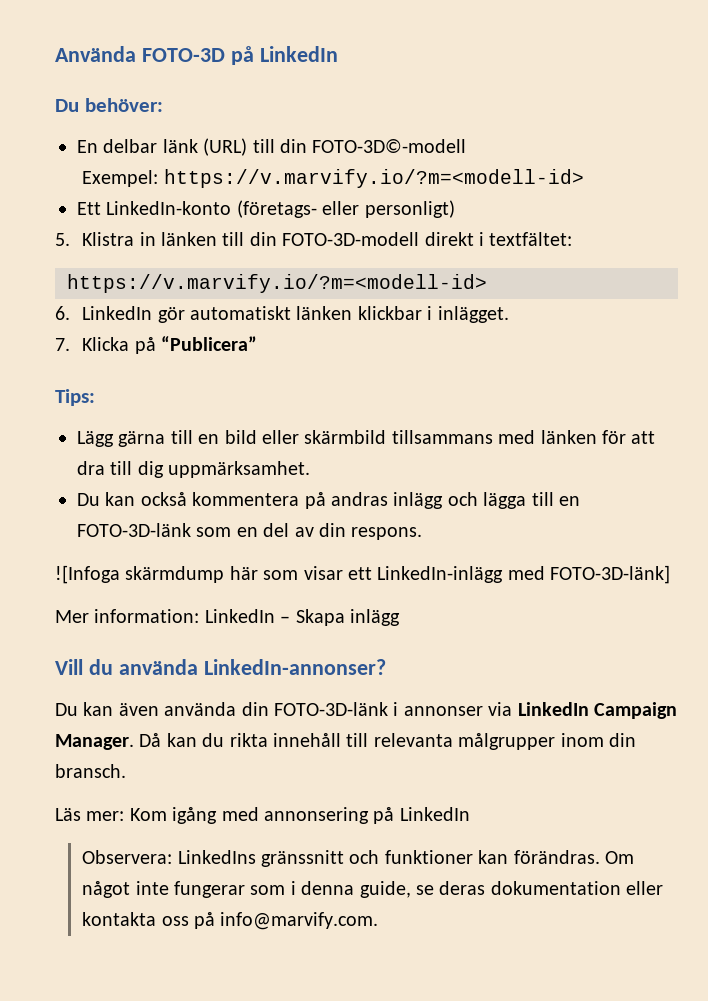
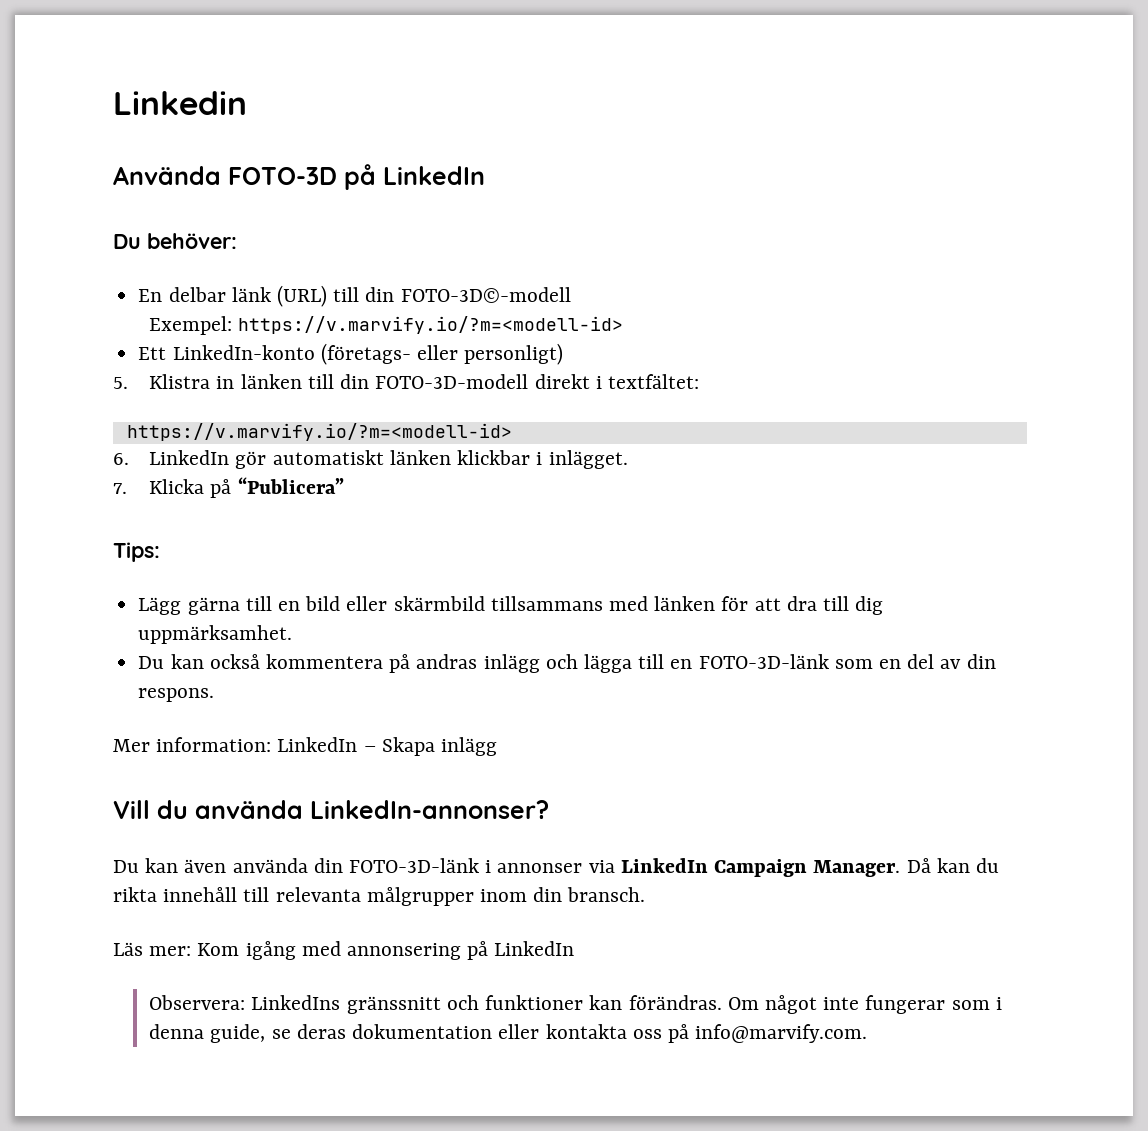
+ Linkedin
- ![Infoga skärmdump här som visar ett LinkedIn-inlägg med FOTO-3D-länk]

